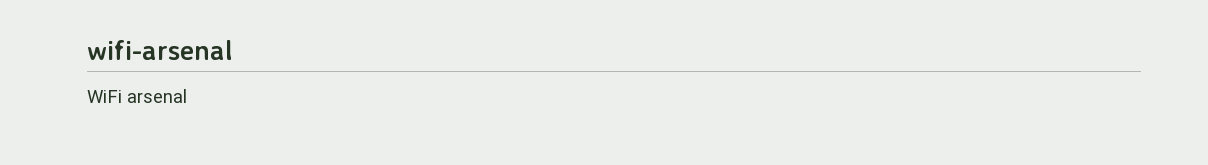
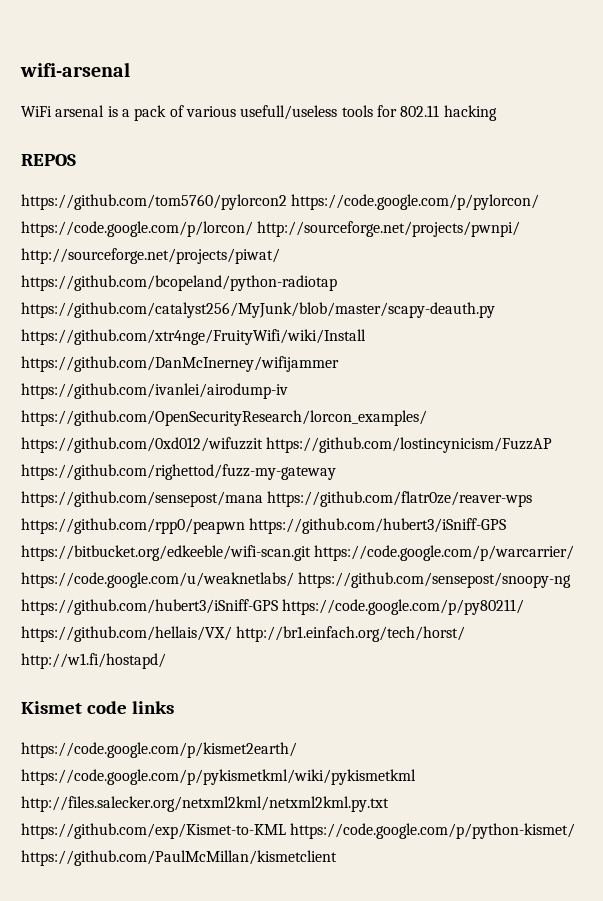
- WiFi arsenal
+ WiFi arsenal is a pack of various usefull/useless tools for 802.11 hacking
+ REPOS
+ https://github.com/tom5760/pylorcon2 https://code.google.com/p/pylorcon/ https://code.google.com/p/lorcon/ http://sourceforge.net/projects/pwnpi/ http://sourceforge.net/projects/piwat/ https://github.com/bcopeland/python-radiotap https://github.com/catalyst256/MyJunk/blob/master/scapy-deauth.py https://github.com/xtr4nge/FruityWifi/wiki/Install https://github.com/DanMcInerney/wifijammer https://github.com/ivanlei/airodump-iv https://github.com/OpenSecurityResearch/lorcon_examples/ https://github.com/0xd012/wifuzzit https://github.com/lostincynicism/FuzzAP https://github.com/righettod/fuzz-my-gateway https://github.com/sensepost/mana https://github.com/flatr0ze/reaver-wps https://github.com/rpp0/peapwn https://github.com/hubert3/iSniff-GPS https://bitbucket.org/edkeeble/wifi-scan.git https://code.google.com/p/warcarrier/ https://code.google.com/u/weaknetlabs/ https://github.com/sensepost/snoopy-ng https://github.com/hubert3/iSniff-GPS https://code.google.com/p/py80211/ https://github.com/hellais/VX/ http://br1.einfach.org/tech/horst/ http://w1.fi/hostapd/
+ Kismet code links
+ https://code.google.com/p/kismet2earth/ https://code.google.com/p/pykismetkml/wiki/pykismetkml http://files.salecker.org/netxml2kml/netxml2kml.py.txt https://github.com/exp/Kismet-to-KML https://code.google.com/p/python-kismet/ https://github.com/PaulMcMillan/kismetclient

